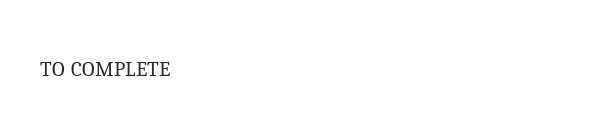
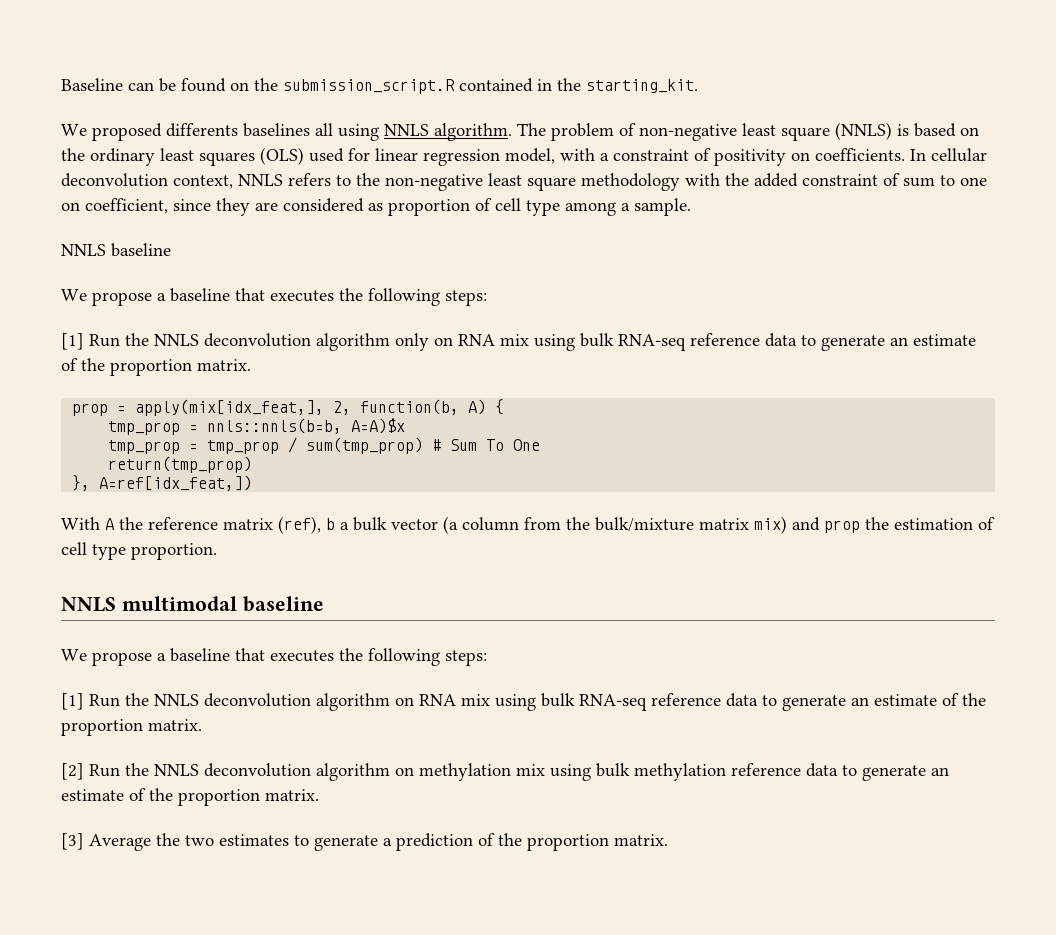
- TO COMPLETE
+ Baseline can be found on the submission_script.R contained in the starting_kit.
+ We proposed differents baselines all using NNLS algorithm. The problem of non-negative least square (NNLS) is based on the ordinary least squares (OLS) used for linear regression model, with a constraint of positivity on coefficients. In cellular deconvolution context, NNLS refers to the non-negative least square methodology with the added constraint of sum to one on coefficient, since they are considered as proportion of cell type among a sample.
+ NNLS baseline
+ We propose a baseline that executes the following steps:
+ [1] Run the NNLS deconvolution algorithm only on RNA mix using bulk RNA-seq reference data to generate an estimate of the proportion matrix.
+ prop = apply(mix[idx_feat,], 2, function(b, A) {
+ tmp_prop = nnls::nnls(b=b, A=A)$x
+ tmp_prop = tmp_prop / sum(tmp_prop) # Sum To One
+ return(tmp_prop)
+ }, A=ref[idx_feat,])
+ With A the reference matrix (ref), b a bulk vector (a column from the bulk/mixture matrix mix) and prop the estimation of cell type proportion.
+ NNLS multimodal baseline
+ We propose a baseline that executes the following steps:
+ [1] Run the NNLS deconvolution algorithm on RNA mix using bulk RNA-seq reference data to generate an estimate of the proportion matrix.
+ [2] Run the NNLS deconvolution algorithm on methylation mix using bulk methylation reference data to generate an estimate of the proportion matrix.
+ [3] Average the two estimates to generate a prediction of the proportion matrix.

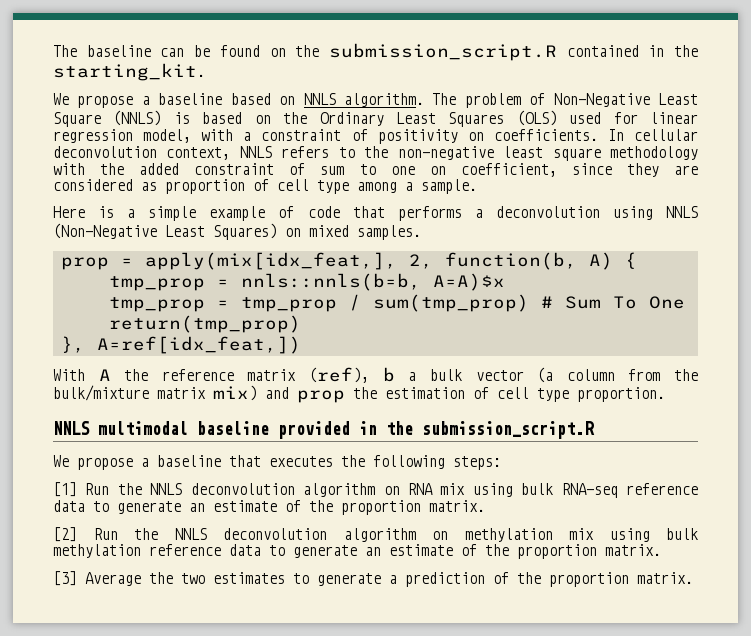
- Baseline can be found on the submission_script.R contained in the starting_kit.
+ The baseline can be found on the submission_script.R contained in the starting_kit.
- We proposed differents baselines all using NNLS algorithm.
+ We propose a baseline based on NNLS algorithm.
- The problem of non-negative least square (NNLS) is based on the ordinary least squares (OLS) used for linear regression model, with a constraint of positivity on coefficients.
+ The problem of Non-Negative Least Square (NNLS) is based on the Ordinary Least Squares (OLS) used for linear regression model, with a constraint of positivity on coefficients.
- NNLS baseline
- We propose a baseline that executes the following steps:
- [1] Run the NNLS deconvolution algorithm only on RNA mix using bulk RNA-seq reference data to generate an estimate of the proportion matrix.
+ Here is a simple example of code that performs a deconvolution using NNLS (Non-Negative Least Squares) on mixed samples.
- NNLS multimodal baseline
+ NNLS multimodal baseline provided in the submission_script.R

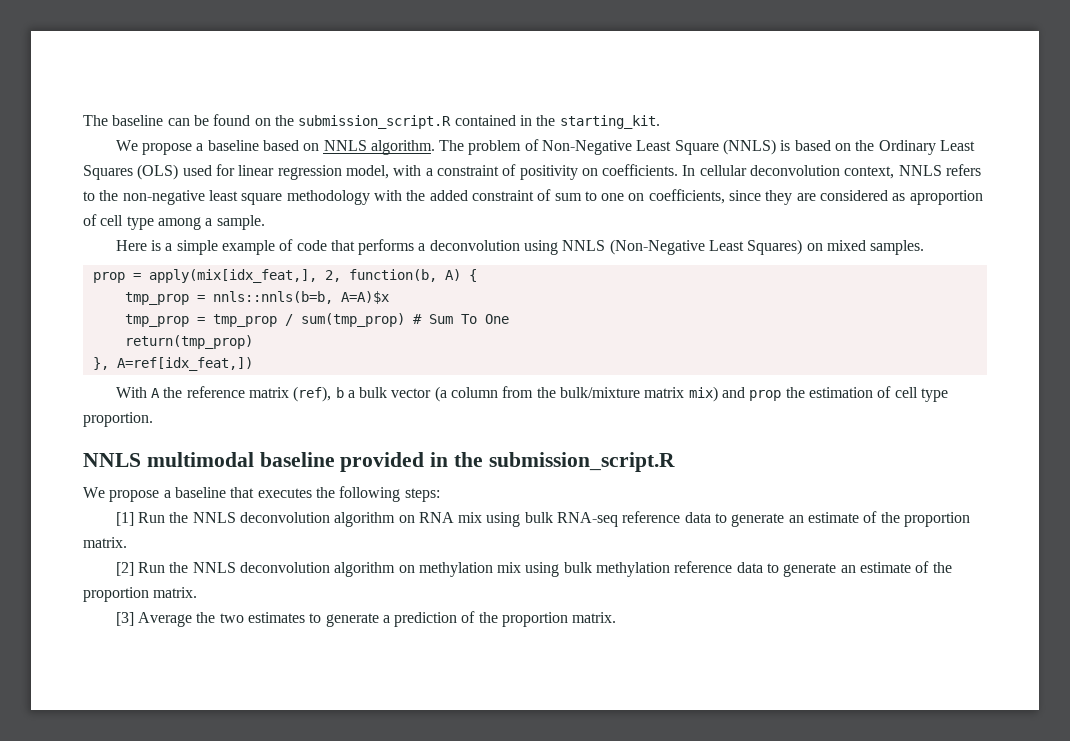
- In cellular deconvolution context, NNLS refers to the non-negative least square methodology with the added constraint of sum to one on coefficient, since they are considered as proportion of cell type among a sample.
+ In cellular deconvolution context, NNLS refers to the non-negative least square methodology with the added constraint of sum to one on coefficients, since they are considered as aproportion of cell type among a sample.

